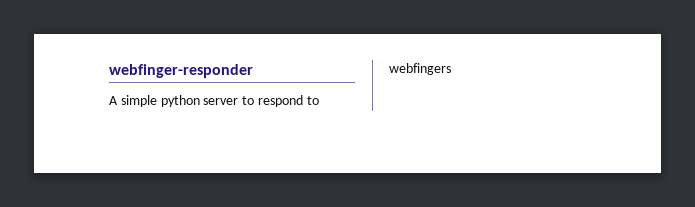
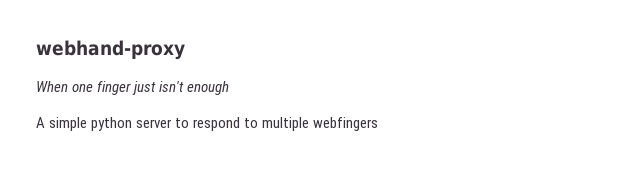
- webfinger-responder
+ webhand-proxy
+ When one finger just isn't enough
- A simple python server to respond to webfingers
+ A simple python server to respond to multiple webfingers

